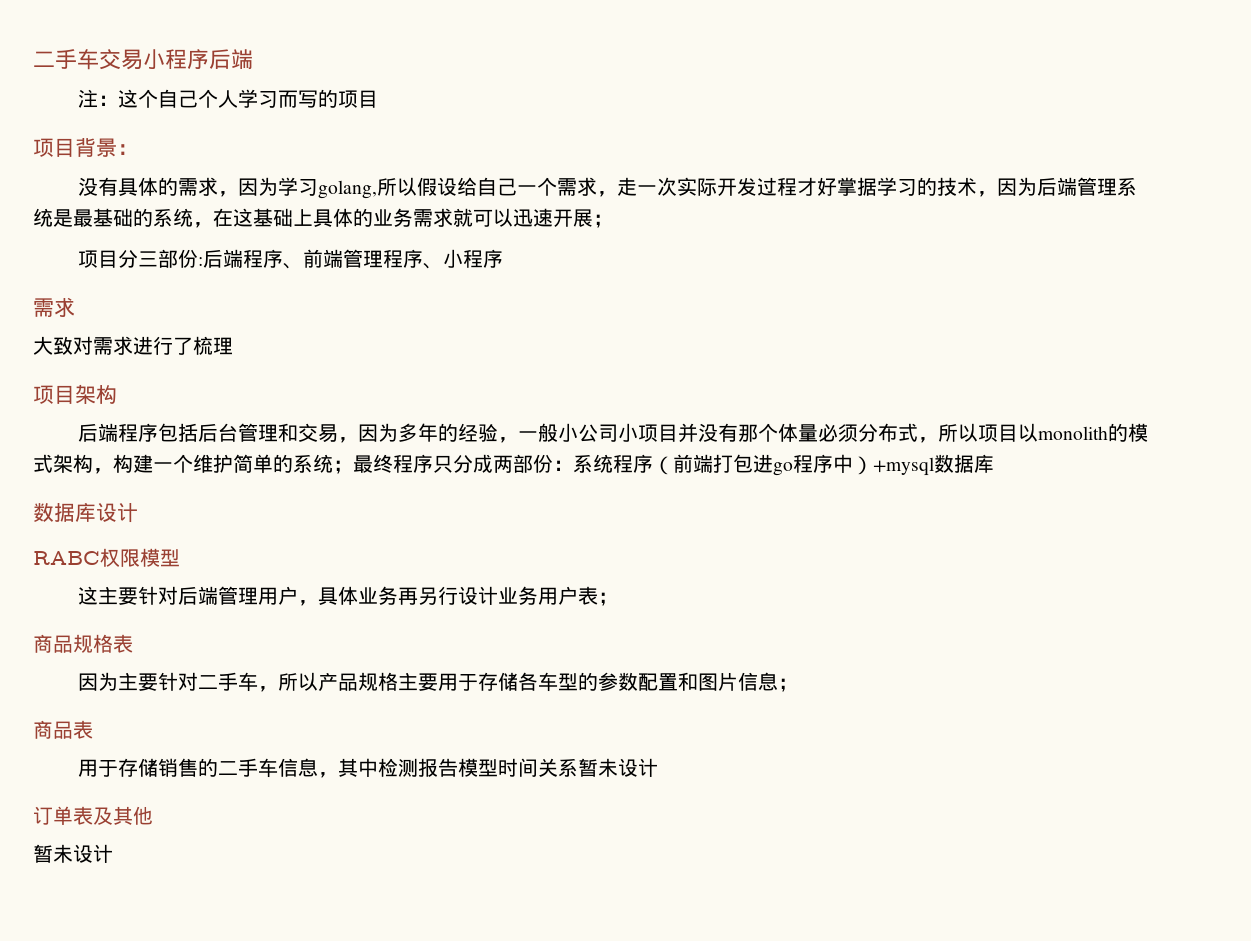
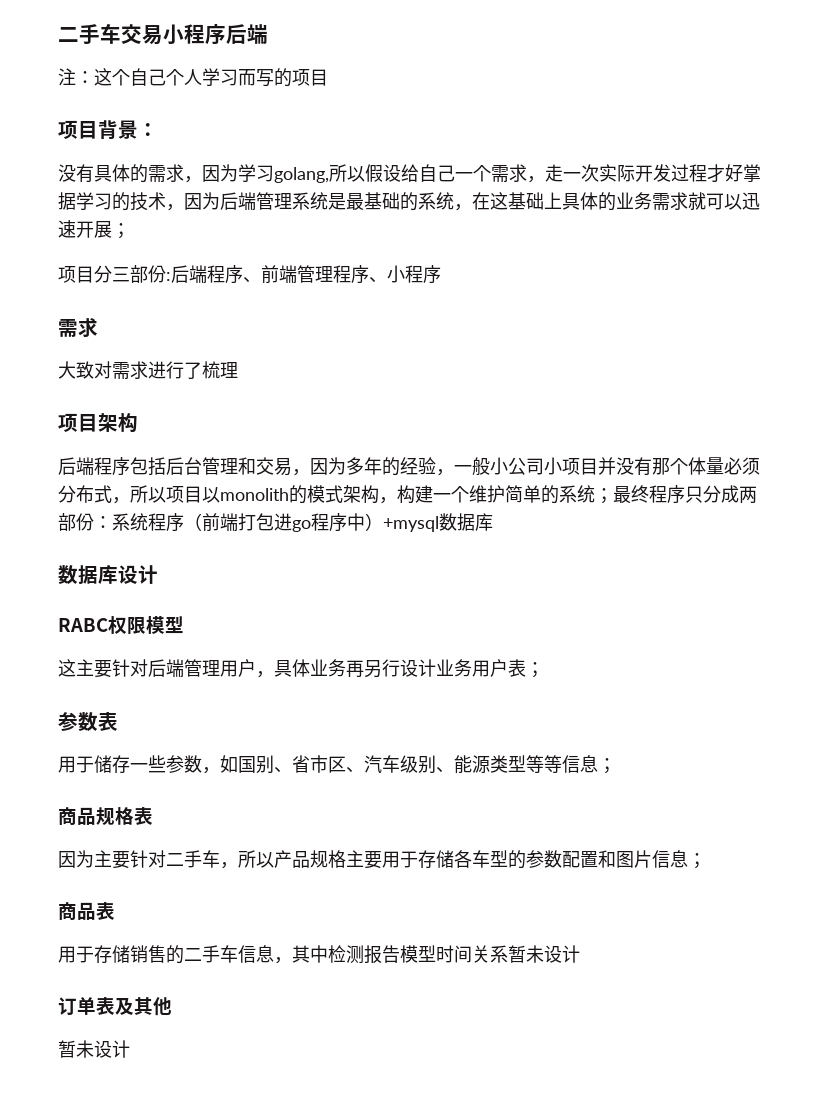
+ 参数表
+ 用于储存一些参数，如国别、省市区、汽车级别、能源类型等等信息；

